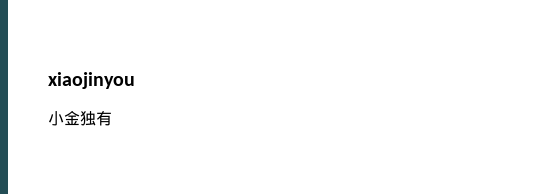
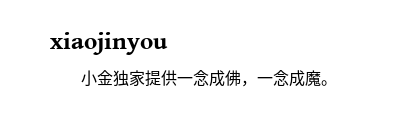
- 小金独有
+ 小金独家提供一念成佛，一念成魔。

